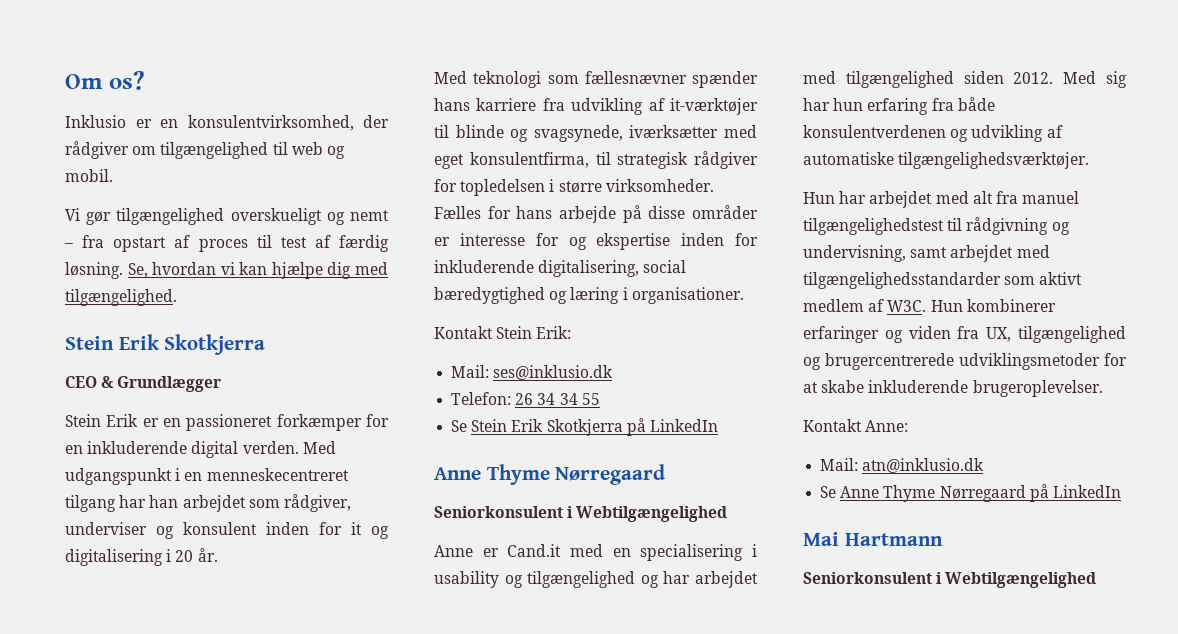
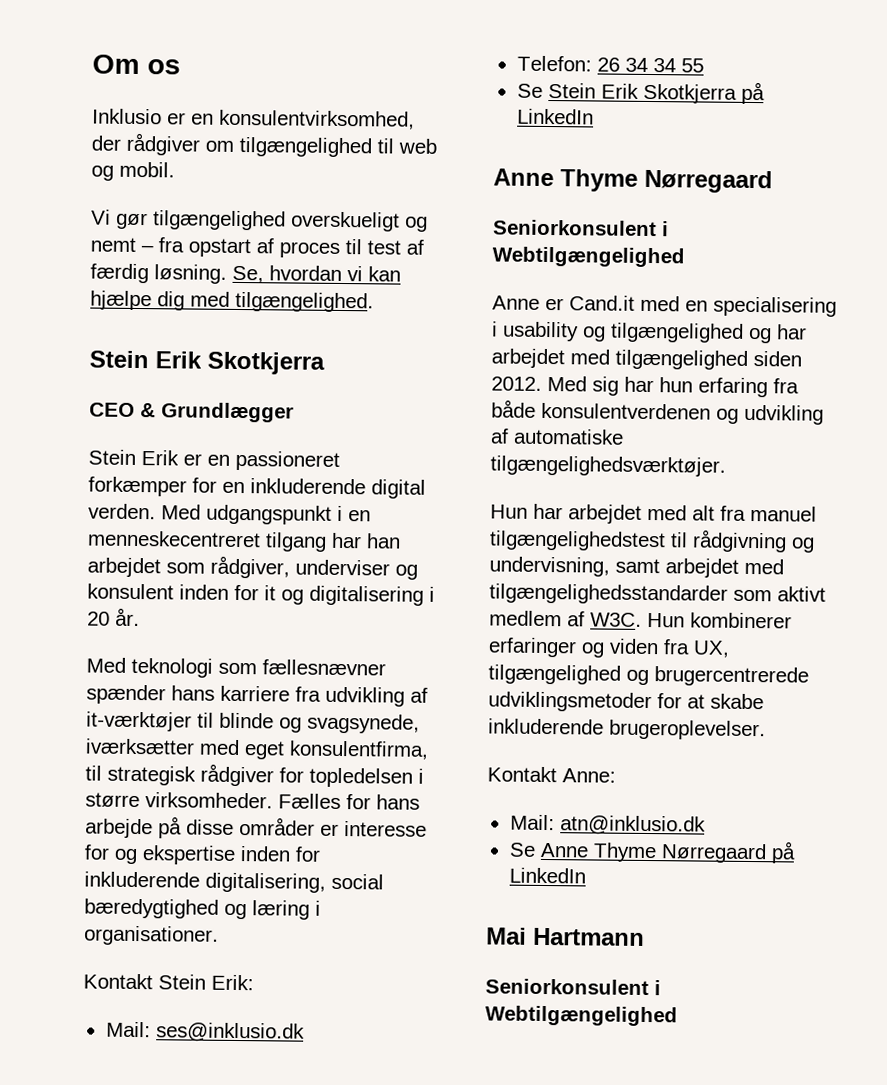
- Om os?
+ Om os

